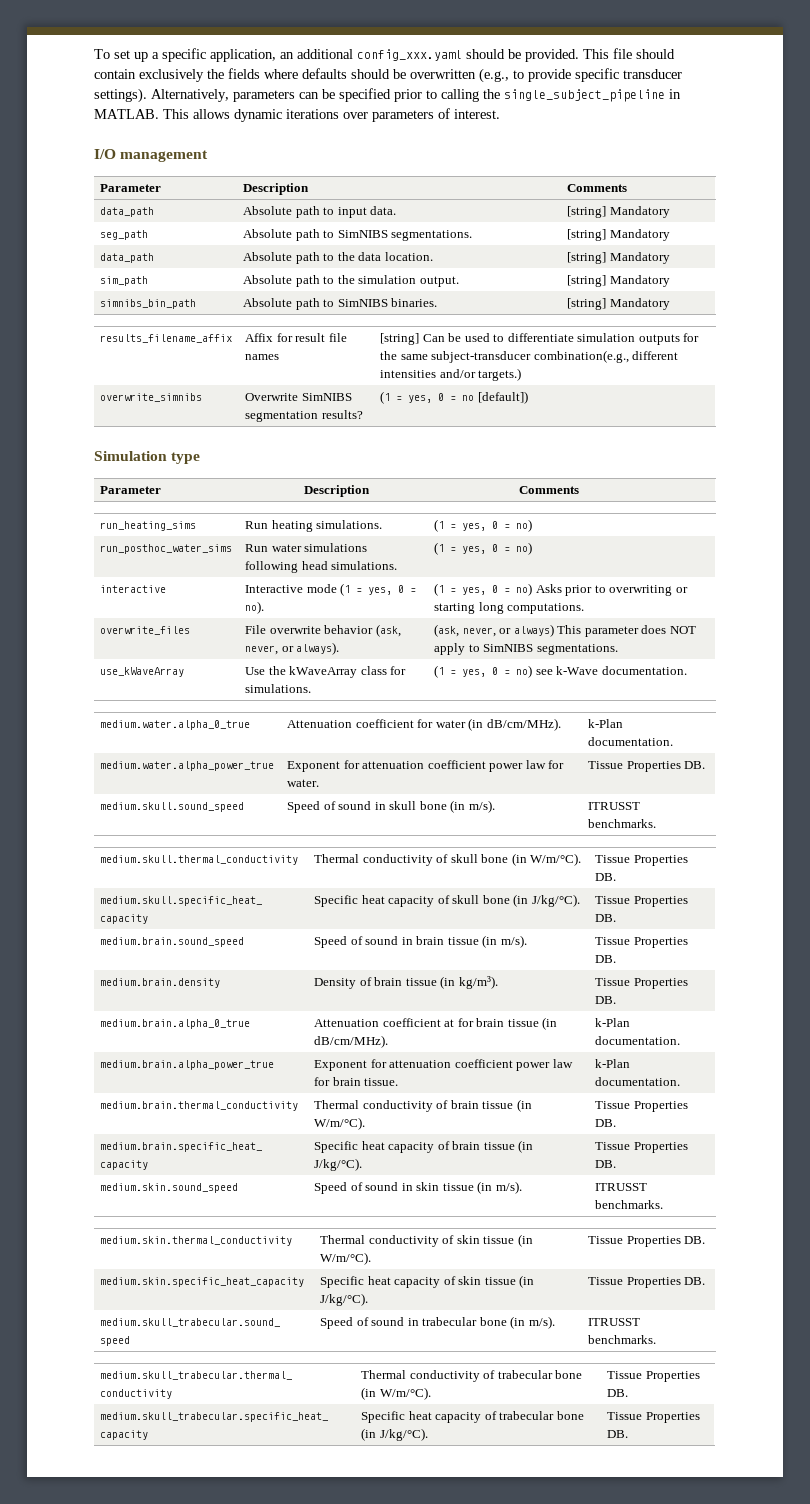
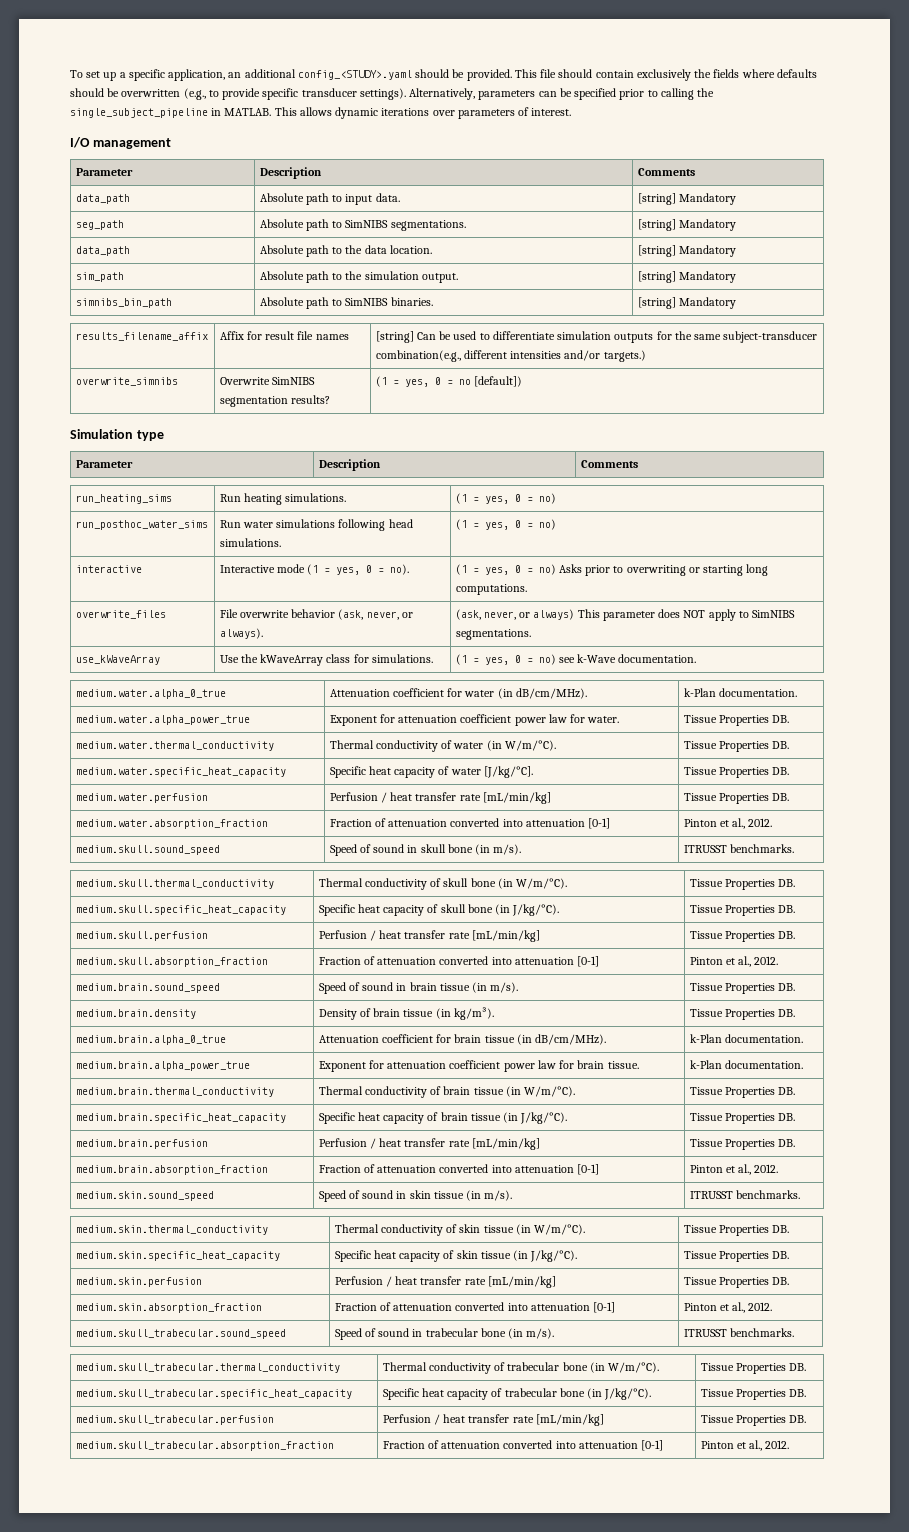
- To set up a specific application, an additional config_xxx.yaml should be provided.
+ To set up a specific application, an additional config_<STUDY>.yaml should be provided.
+ medium.water.thermal_conductivity | Thermal conductivity of water (in W/m/°C). | Tissue Properties DB.
+ medium.water.specific_heat_capacity | Specific heat capacity of water [J/kg/°C]. | Tissue Properties DB.
+ medium.water.perfusion | Perfusion / heat transfer rate [mL/min/kg] | Tissue Properties DB.
+ medium.water.absorption_fraction | Fraction of attenuation converted into attenuation [0-1] | Pinton et al., 2012.
+ medium.skull.perfusion | Perfusion / heat transfer rate [mL/min/kg] | Tissue Properties DB.
+ medium.skull.absorption_fraction | Fraction of attenuation converted into attenuation [0-1] | Pinton et al., 2012.
- medium.brain.alpha_0_true | Attenuation coefficient at for brain tissue (in dB/cm/MHz). | k-Plan documentation.
+ medium.brain.alpha_0_true | Attenuation coefficient for brain tissue (in dB/cm/MHz). | k-Plan documentation.
+ medium.brain.perfusion | Perfusion / heat transfer rate [mL/min/kg] | Tissue Properties DB.
+ medium.brain.absorption_fraction | Fraction of attenuation converted into attenuation [0-1] | Pinton et al., 2012.
+ medium.skin.perfusion | Perfusion / heat transfer rate [mL/min/kg] | Tissue Properties DB.
+ medium.skin.absorption_fraction | Fraction of attenuation converted into attenuation [0-1] | Pinton et al., 2012.
+ medium.skull_trabecular.perfusion | Perfusion / heat transfer rate [mL/min/kg] | Tissue Properties DB.
+ medium.skull_trabecular.absorption_fraction | Fraction of attenuation converted into attenuation [0-1] | Pinton et al., 2012.

